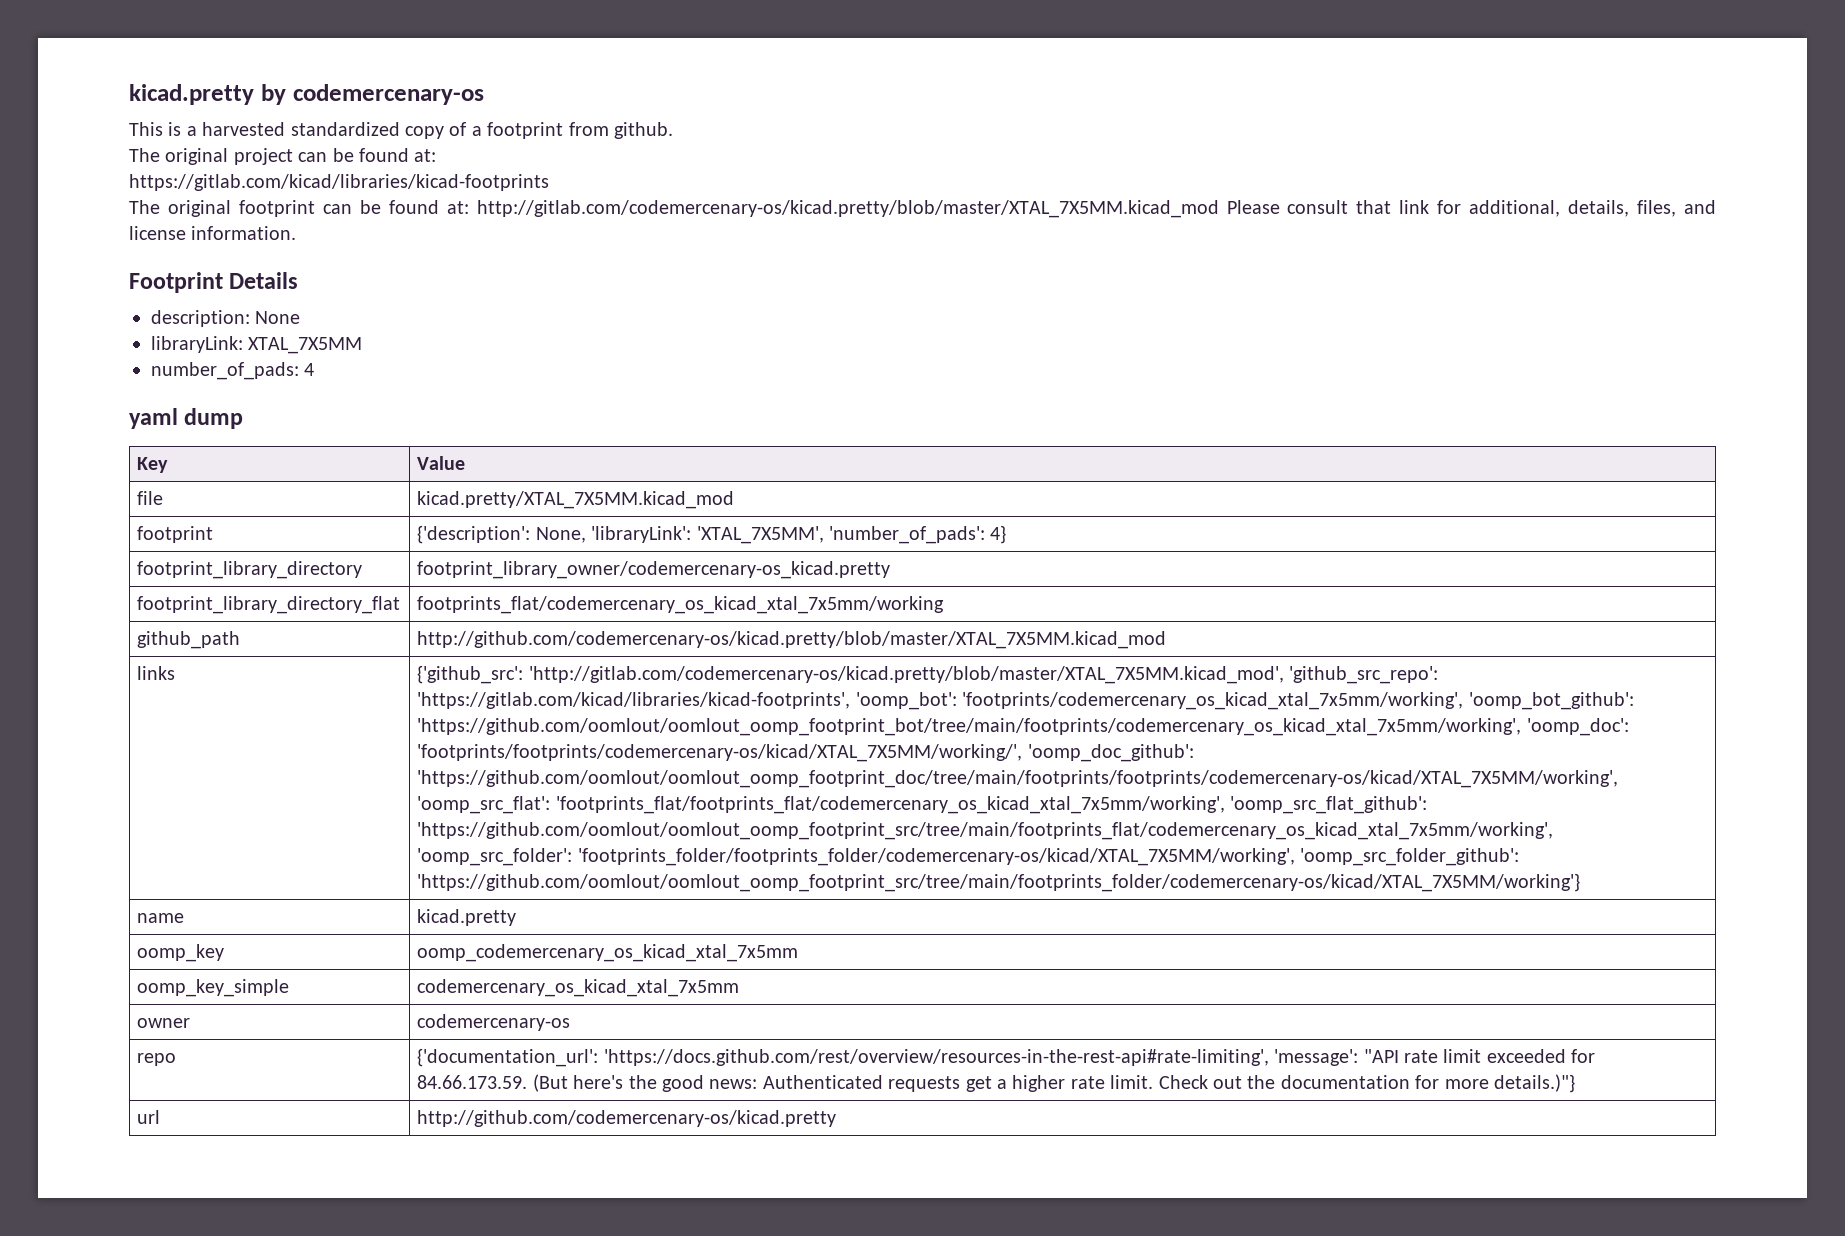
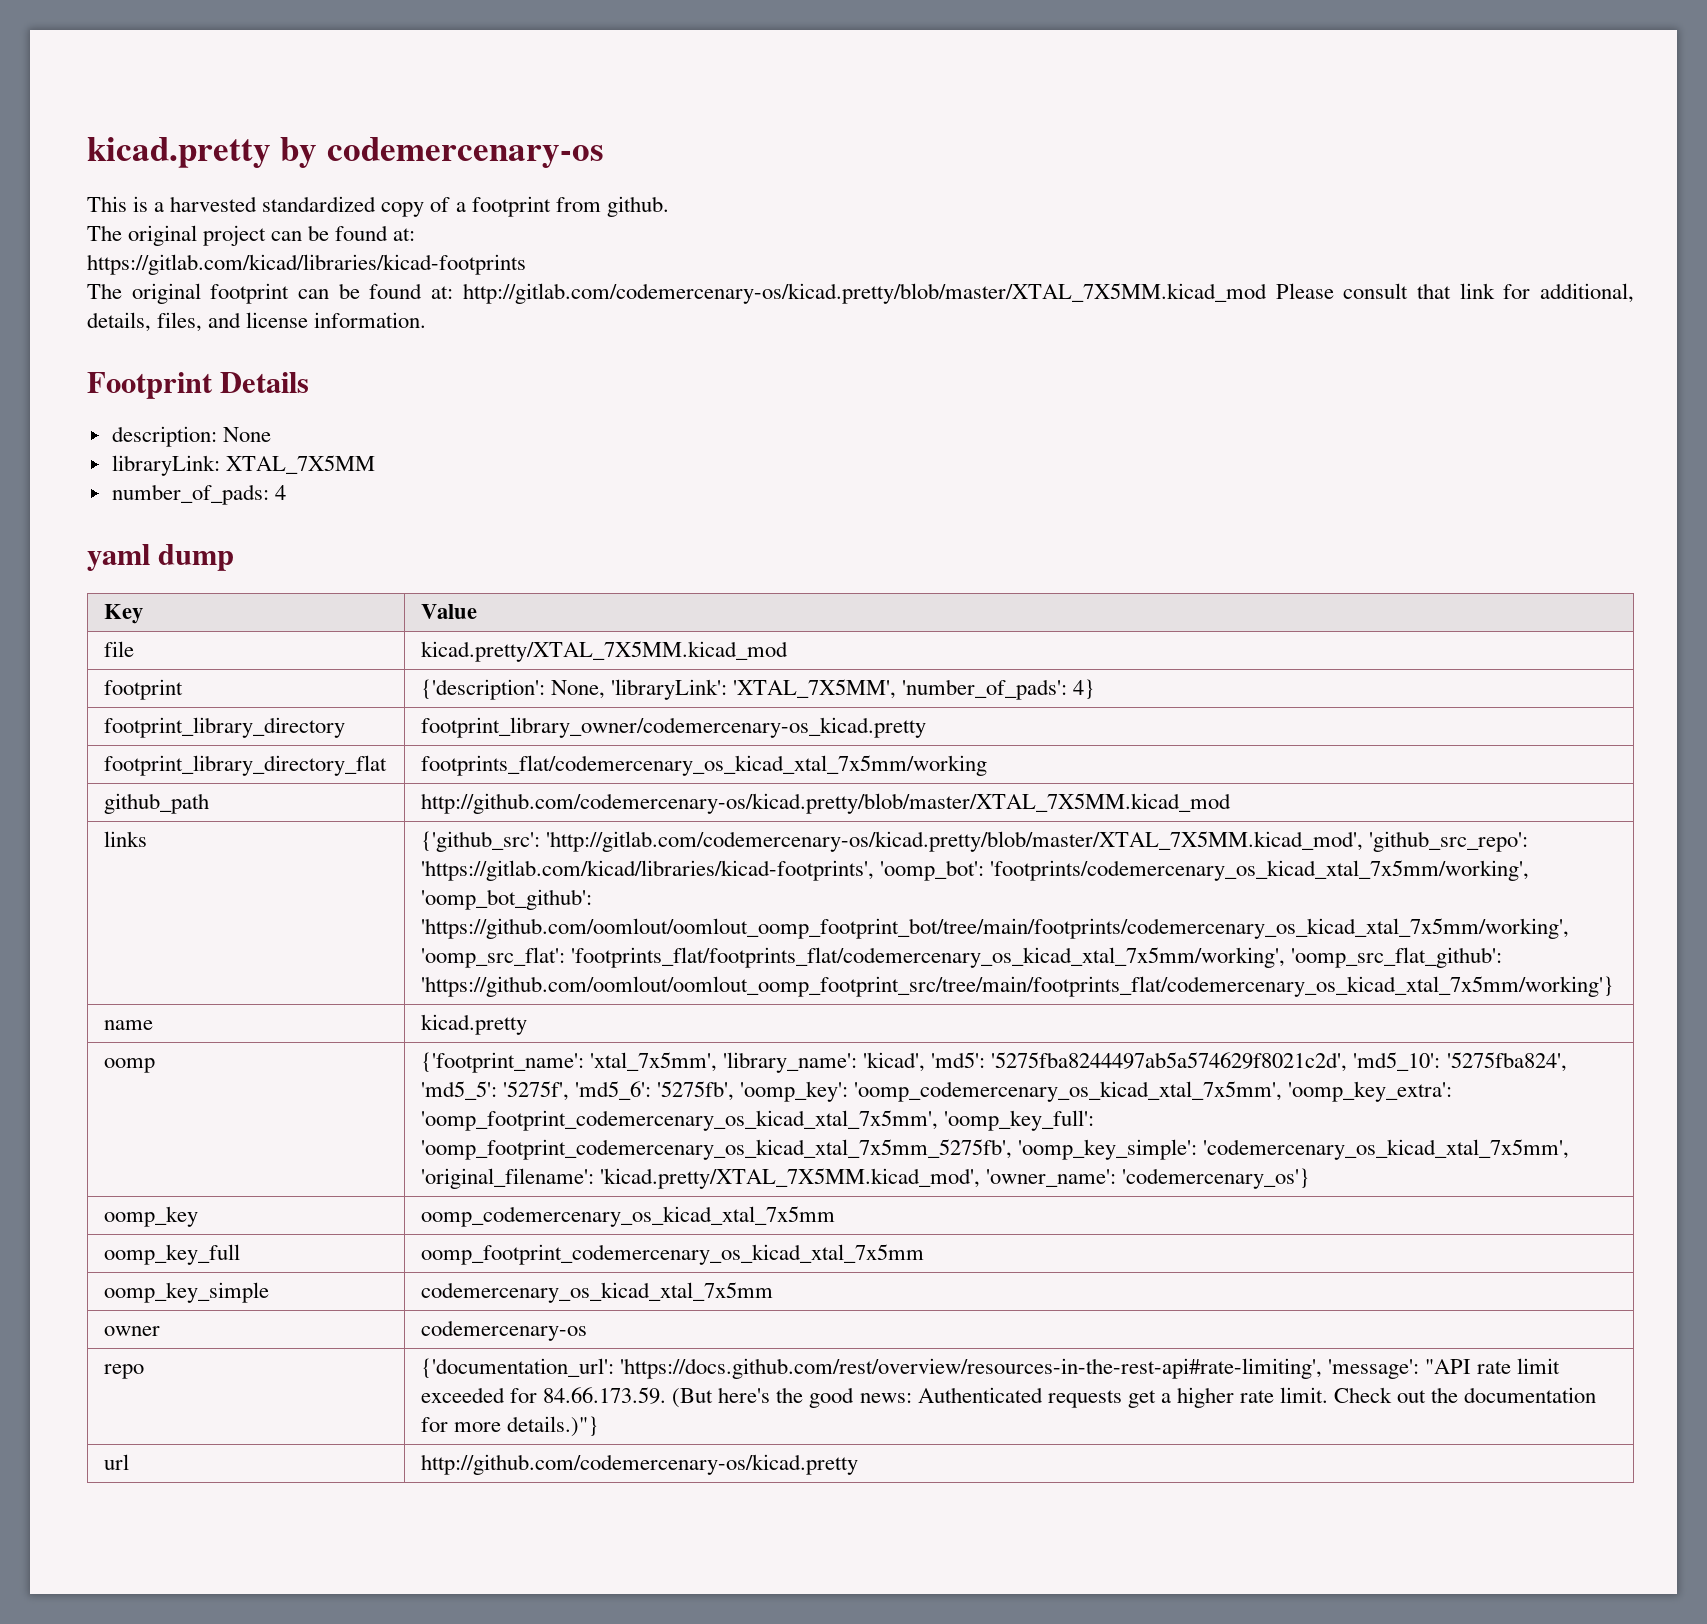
- links | {'github_src': 'http://gitlab.com/codemercenary-os/kicad.pretty/blob/master/XTAL_7X5MM.kicad_mod', 'github_src_repo': 'https://gitlab.com/kicad/libraries/kicad-footprints', 'oomp_bot': 'footprints/codemercenary_os_kicad_xtal_7x5mm/working', 'oomp_bot_github': 'https://github.com/oomlout/oomlout_oomp_footprint_bot/tree/main/footprints/codemercenary_os_kicad_xtal_7x5mm/working', 'oomp_doc': 'footprints/footprints/codemercenary-os/kicad/XTAL_7X5MM/working/', 'oomp_doc_github': 'https://github.com/oomlout/oomlout_oomp_footprint_doc/tree/main/footprints/footprints/codemercenary-os/kicad/XTAL_7X5MM/working', 'oomp_src_flat': 'footprints_flat/footprints_flat/codemercenary_os_kicad_xtal_7x5mm/working', 'oomp_src_flat_github': 'https://github.com/oomlout/oomlout_oomp_footprint_src/tree/main/footprints_flat/codemercenary_os_kicad_xtal_7x5mm/working', 'oomp_src_folder': 'footprints_folder/footprints_folder/codemercenary-os/kicad/XTAL_7X5MM/working', 'oomp_src_folder_github': 'https://github.com/oomlout/oomlout_oomp_footprint_src/tree/main/footprints_folder/codemercenary-os/kicad/XTAL_7X5MM/working'}
+ links | {'github_src': 'http://gitlab.com/codemercenary-os/kicad.pretty/blob/master/XTAL_7X5MM.kicad_mod', 'github_src_repo': 'https://gitlab.com/kicad/libraries/kicad-footprints', 'oomp_bot': 'footprints/codemercenary_os_kicad_xtal_7x5mm/working', 'oomp_bot_github': 'https://github.com/oomlout/oomlout_oomp_footprint_bot/tree/main/footprints/codemercenary_os_kicad_xtal_7x5mm/working', 'oomp_src_flat': 'footprints_flat/footprints_flat/codemercenary_os_kicad_xtal_7x5mm/working', 'oomp_src_flat_github': 'https://github.com/oomlout/oomlout_oomp_footprint_src/tree/main/footprints_flat/codemercenary_os_kicad_xtal_7x5mm/working'}
  name | kicad.pretty
+ oomp | {'footprint_name': 'xtal_7x5mm', 'library_name': 'kicad', 'md5': '5275fba8244497ab5a574629f8021c2d', 'md5_10': '5275fba824', 'md5_5': '5275f', 'md5_6': '5275fb', 'oomp_key': 'oomp_codemercenary_os_kicad_xtal_7x5mm', 'oomp_key_extra': 'oomp_footprint_codemercenary_os_kicad_xtal_7x5mm', 'oomp_key_full': 'oomp_footprint_codemercenary_os_kicad_xtal_7x5mm_5275fb', 'oomp_key_simple': 'codemercenary_os_kicad_xtal_7x5mm', 'original_filename': 'kicad.pretty/XTAL_7X5MM.kicad_mod', 'owner_name': 'codemercenary_os'}
+ oomp_key_full | oomp_footprint_codemercenary_os_kicad_xtal_7x5mm

